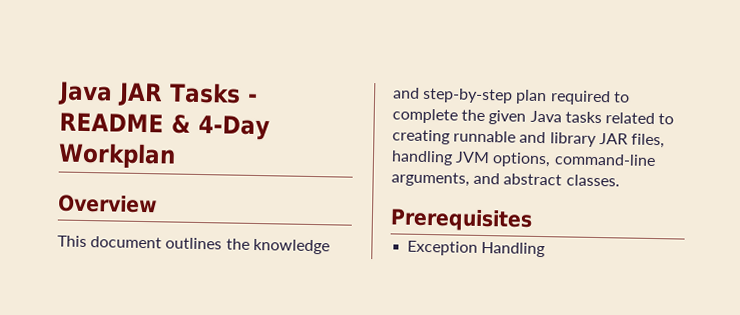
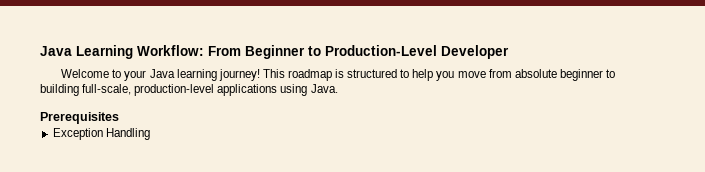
- Java JAR Tasks - README & 4-Day Workplan
- Overview
- This document outlines the knowledge and step-by-step plan required to complete the given Java tasks related to creating runnable and library JAR files, handling JVM options, command-line arguments, and abstract classes.
+ Java Learning Workflow: From Beginner to Production-Level Developer
+ Welcome to your Java learning journey! This roadmap is structured to help you move from absolute beginner to building full-scale, production-level applications using Java.

